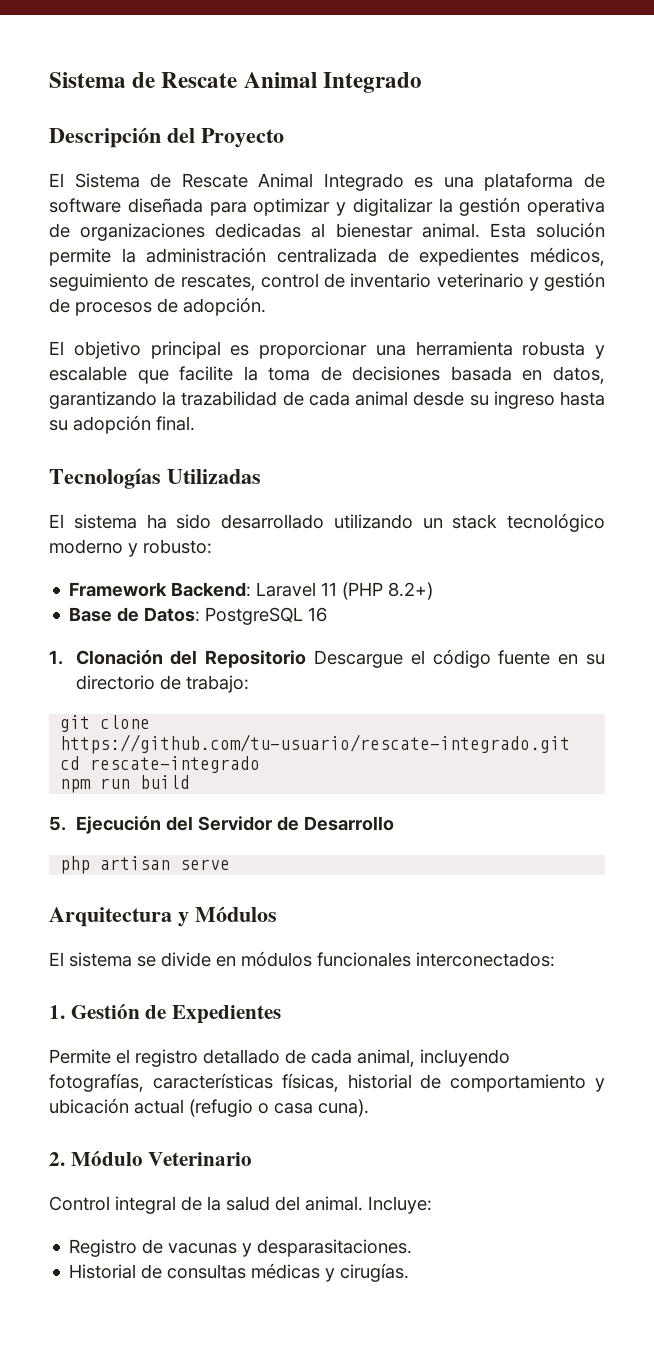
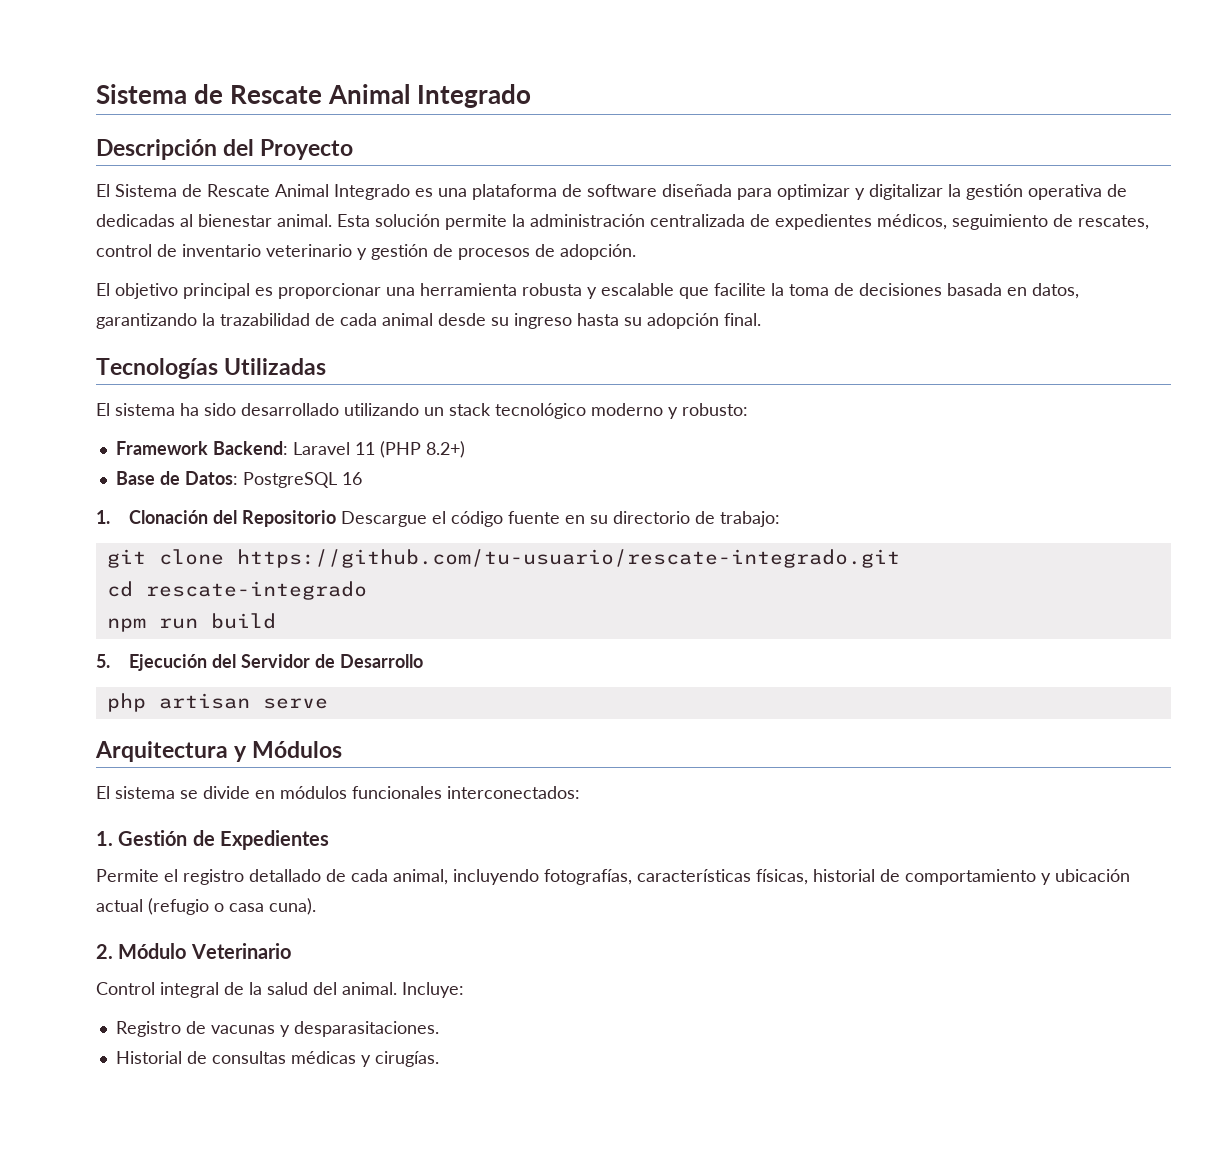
- El Sistema de Rescate Animal Integrado es una plataforma de software diseñada para optimizar y digitalizar la gestión operativa de organizaciones dedicadas al bienestar animal.
+ El Sistema de Rescate Animal Integrado es una plataforma de software diseñada para optimizar y digitalizar la gestión operativa de dedicadas al bienestar animal.

